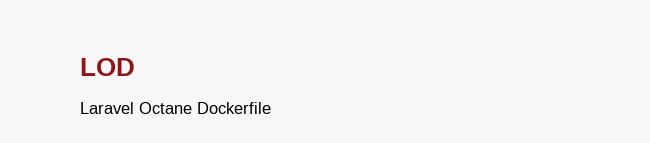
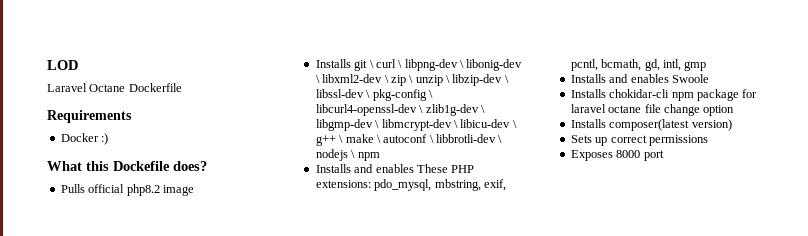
+ Requirements
+ Docker :)
+ What this Dockefile does?
+ Pulls official php8.2 image
+ Installs git \ curl \ libpng-dev \ libonig-dev \ libxml2-dev \ zip \ unzip \ libzip-dev \ libssl-dev \ pkg-config \ libcurl4-openssl-dev \ zlib1g-dev \ libgmp-dev \ libmcrypt-dev \ libicu-dev \ g++ \ make \ autoconf \ libbrotli-dev \ nodejs \ npm
+ Installs and enables These PHP extensions: pdo_mysql, mbstring, exif, pcntl, bcmath, gd, intl, gmp
+ Installs and enables Swoole
+ Installs chokidar-cli npm package for laravel octane file change option
+ Installs composer(latest version)
+ Sets up correct permissions
+ Exposes 8000 port

